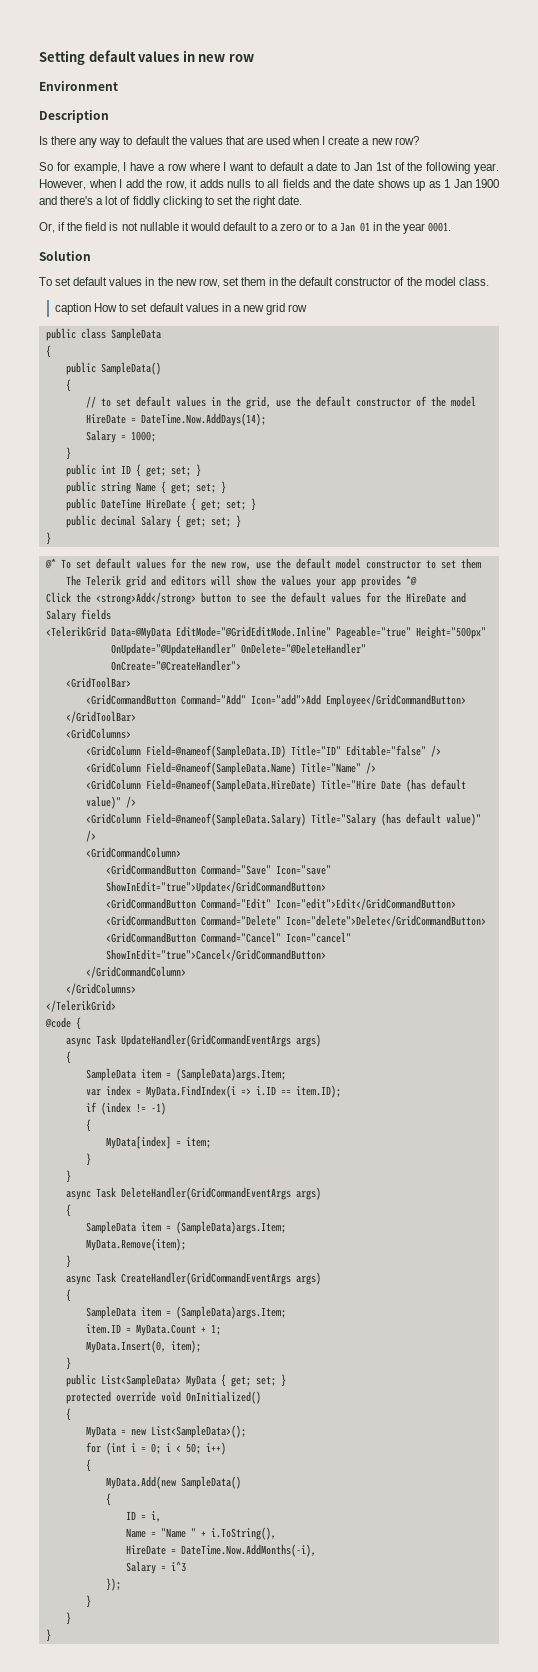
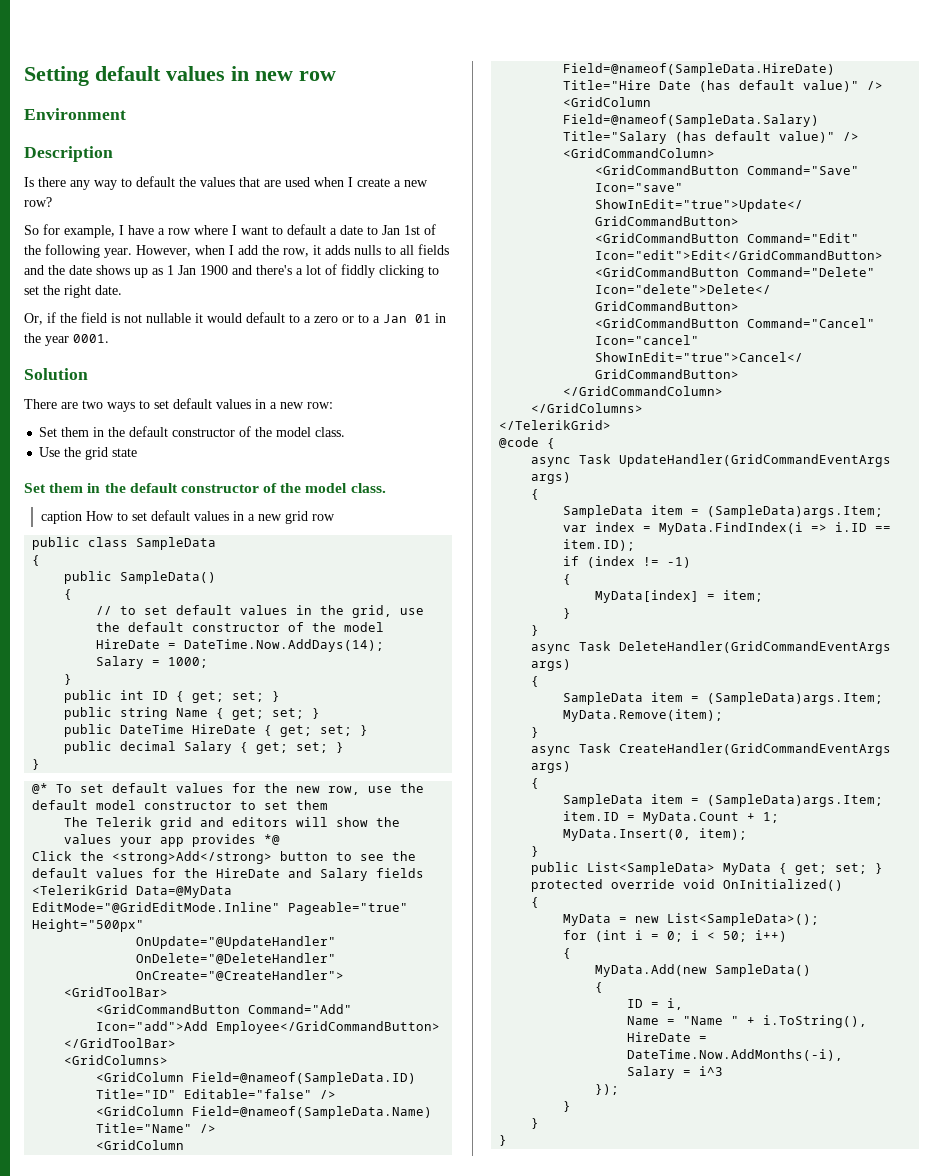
- To set default values in the new row, set them in the default constructor of the model class.
+ There are two ways to set default values in a new row:
+ Set them in the default constructor of the model class.
+ Use the grid state
+ Set them in the default constructor of the model class.

